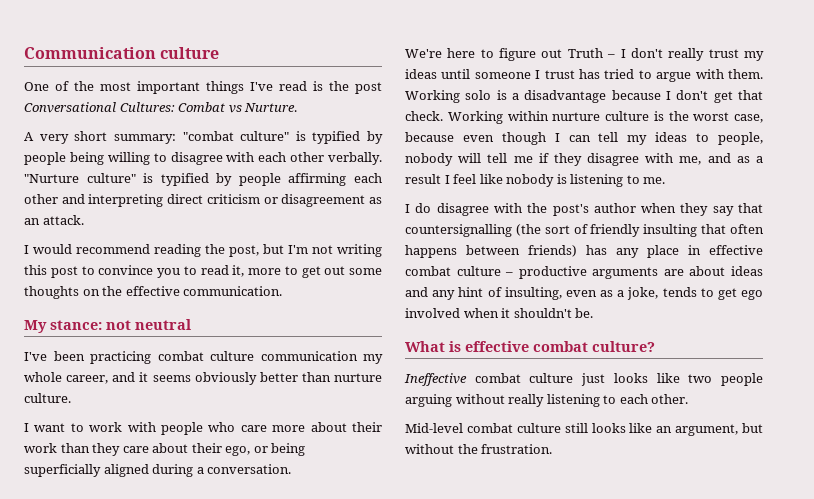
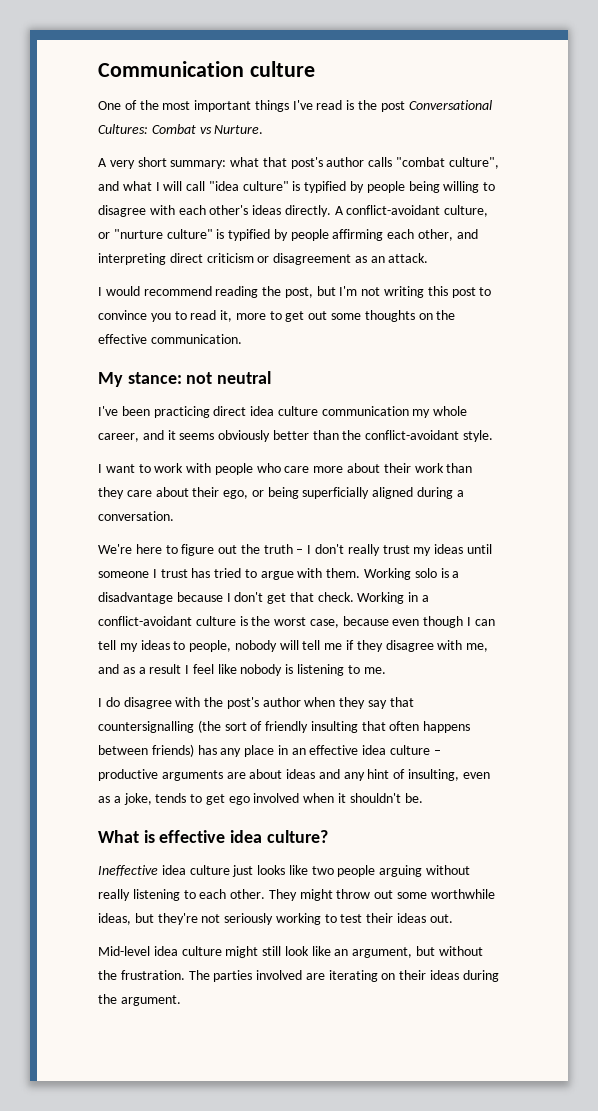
- A very short summary: "combat culture" is typified by people being willing to disagree with each other verbally. "Nurture culture" is typified by people affirming each other and interpreting direct criticism or disagreement as an attack.
+ A very short summary: what that post's author calls "combat culture", and what I will call "idea culture" is typified by people being willing to disagree with each other's ideas directly. A conflict-avoidant culture, or "nurture culture" is typified by people affirming each other, and interpreting direct criticism or disagreement as an attack.
- I've been practicing combat culture communication my whole career, and it seems obviously better than nurture culture.
+ I've been practicing direct idea culture communication my whole career, and it seems obviously better than the conflict-avoidant style.
- We're here to figure out Truth – I don't really trust my ideas until someone I trust has tried to argue with them.
+ We're here to figure out the truth – I don't really trust my ideas until someone I trust has tried to argue with them.
- Working within nurture culture is the worst case, because even though I can tell my ideas to people, nobody will tell me if they disagree with me, and as a result I feel like nobody is listening to me.
+ Working in a conflict-avoidant culture is the worst case, because even though I can tell my ideas to people, nobody will tell me if they disagree with me, and as a result I feel like nobody is listening to me.
- I do disagree with the post's author when they say that countersignalling (the sort of friendly insulting that often happens between friends) has any place in effective combat culture – productive arguments are about ideas and any hint of insulting, even as a joke, tends to get ego involved when it shouldn't be.
+ I do disagree with the post's author when they say that countersignalling (the sort of friendly insulting that often happens between friends) has any place in an effective idea culture – productive arguments are about ideas and any hint of insulting, even as a joke, tends to get ego involved when it shouldn't be.
- What is effective combat culture?
+ What is effective idea culture?
- Ineffective combat culture just looks like two people arguing without really listening to each other.
- Mid-level combat culture still looks like an argument, but without the frustration.
+ Ineffective idea culture just looks like two people arguing without really listening to each other. They might throw out some worthwhile ideas, but they're not seriously working to test their ideas out.
+ Mid-level idea culture might still look like an argument, but without the frustration.
+ The parties involved are iterating on their ideas during the argument.

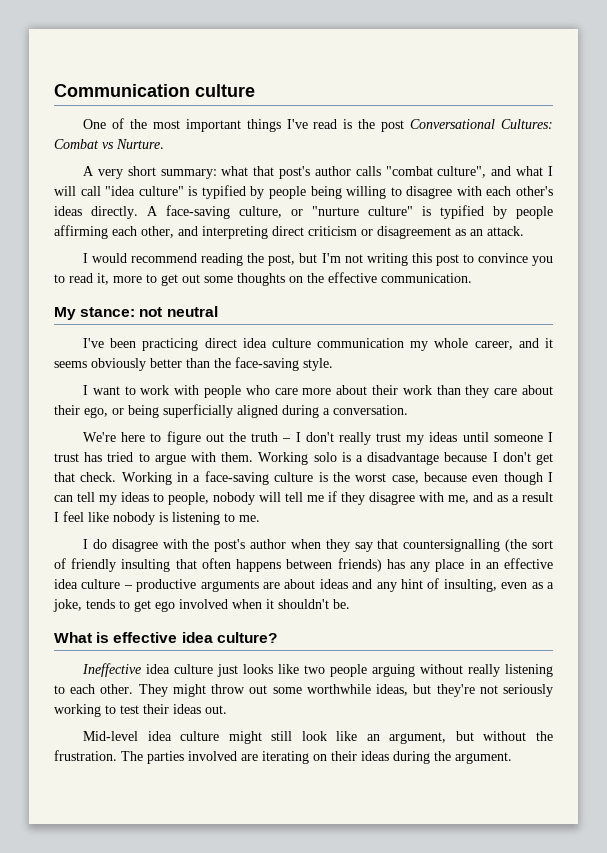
- A conflict-avoidant culture, or "nurture culture" is typified by people affirming each other, and interpreting direct criticism or disagreement as an attack.
+ A face-saving culture, or "nurture culture" is typified by people affirming each other, and interpreting direct criticism or disagreement as an attack.
- I've been practicing direct idea culture communication my whole career, and it seems obviously better than the conflict-avoidant style.
+ I've been practicing direct idea culture communication my whole career, and it seems obviously better than the face-saving style.
- Working in a conflict-avoidant culture is the worst case, because even though I can tell my ideas to people, nobody will tell me if they disagree with me, and as a result I feel like nobody is listening to me.
+ Working in a face-saving culture is the worst case, because even though I can tell my ideas to people, nobody will tell me if they disagree with me, and as a result I feel like nobody is listening to me.

